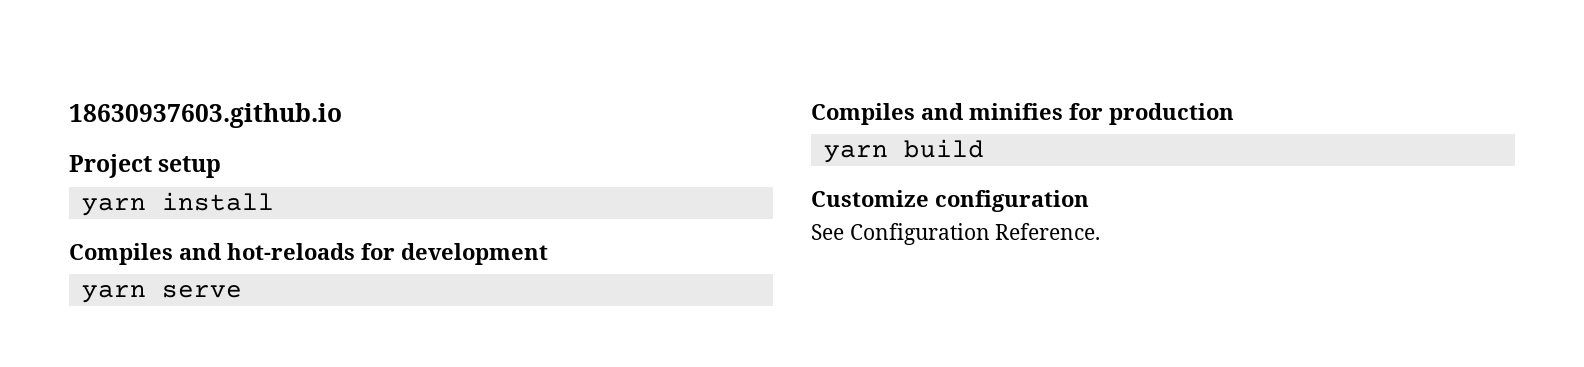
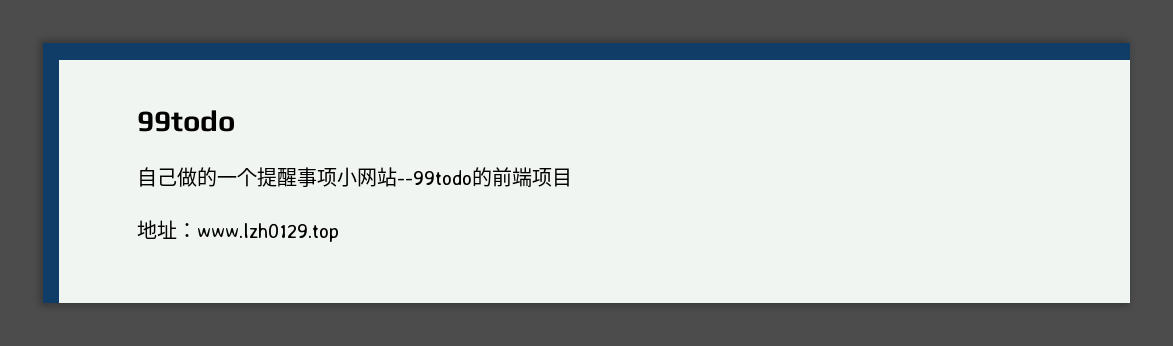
- 18630937603.github.io
- Project setup
- yarn install
- Compiles and hot-reloads for development
- yarn serve
- Compiles and minifies for production
- yarn build
- Customize configuration
- See Configuration Reference.
+ 99todo
+ 自己做的一个提醒事项小网站--99todo的前端项目
+ 地址：www.lzh0129.top

